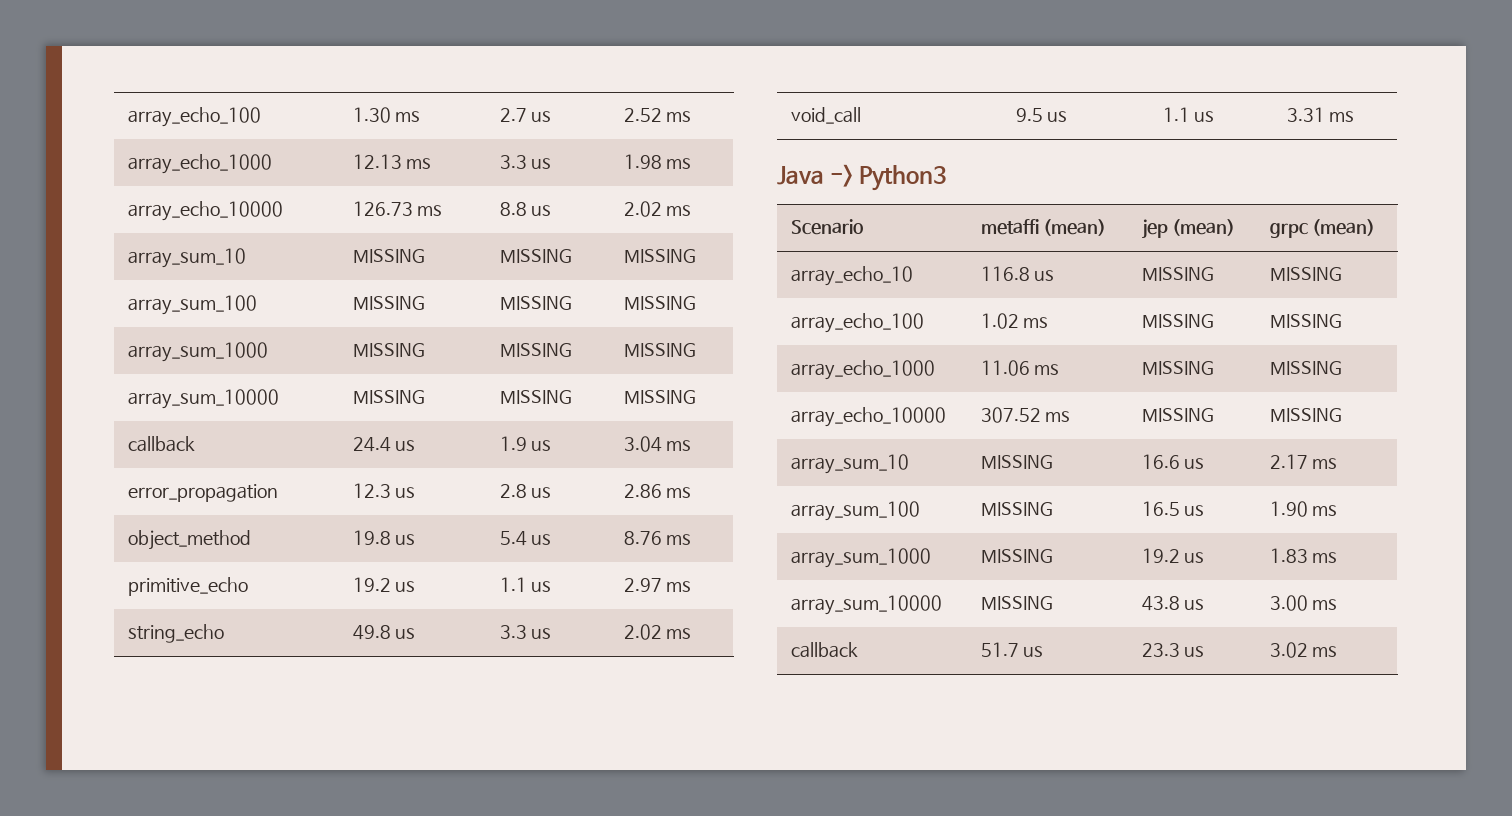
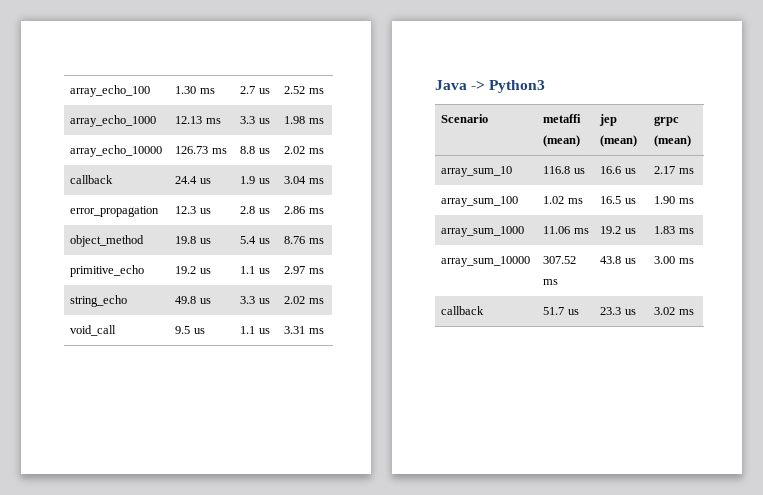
- array_sum_10 | MISSING | MISSING | MISSING
- array_sum_100 | MISSING | MISSING | MISSING
- array_sum_1000 | MISSING | MISSING | MISSING
- array_sum_10000 | MISSING | MISSING | MISSING
- array_echo_10 | 116.8 us | MISSING | MISSING
- array_echo_100 | 1.02 ms | MISSING | MISSING
- array_echo_1000 | 11.06 ms | MISSING | MISSING
- array_echo_10000 | 307.52 ms | MISSING | MISSING
- array_sum_10 | MISSING | 16.6 us | 2.17 ms
+ array_sum_10 | 116.8 us | 16.6 us | 2.17 ms
- array_sum_100 | MISSING | 16.5 us | 1.90 ms
+ array_sum_100 | 1.02 ms | 16.5 us | 1.90 ms
- array_sum_1000 | MISSING | 19.2 us | 1.83 ms
+ array_sum_1000 | 11.06 ms | 19.2 us | 1.83 ms
- array_sum_10000 | MISSING | 43.8 us | 3.00 ms
+ array_sum_10000 | 307.52 ms | 43.8 us | 3.00 ms

